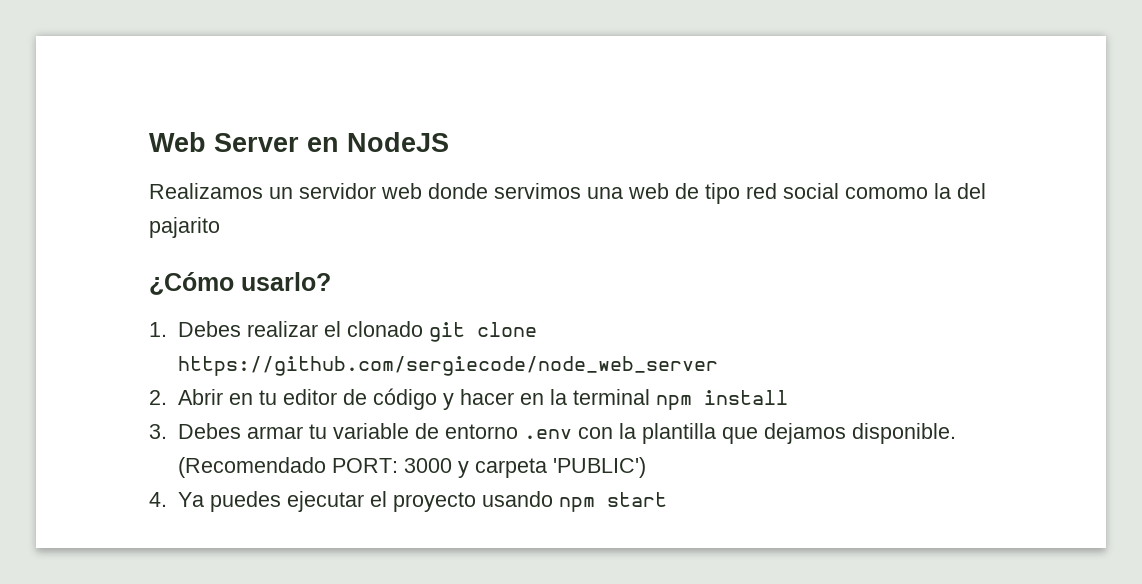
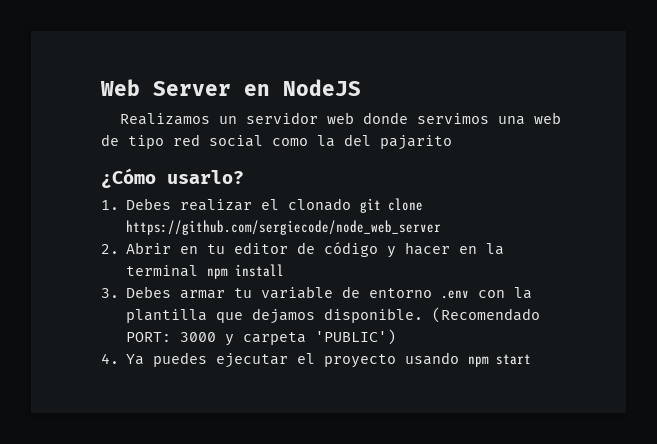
- Realizamos un servidor web donde servimos una web de tipo red social comomo la del pajarito
+ Realizamos un servidor web donde servimos una web de tipo red social como la del pajarito

